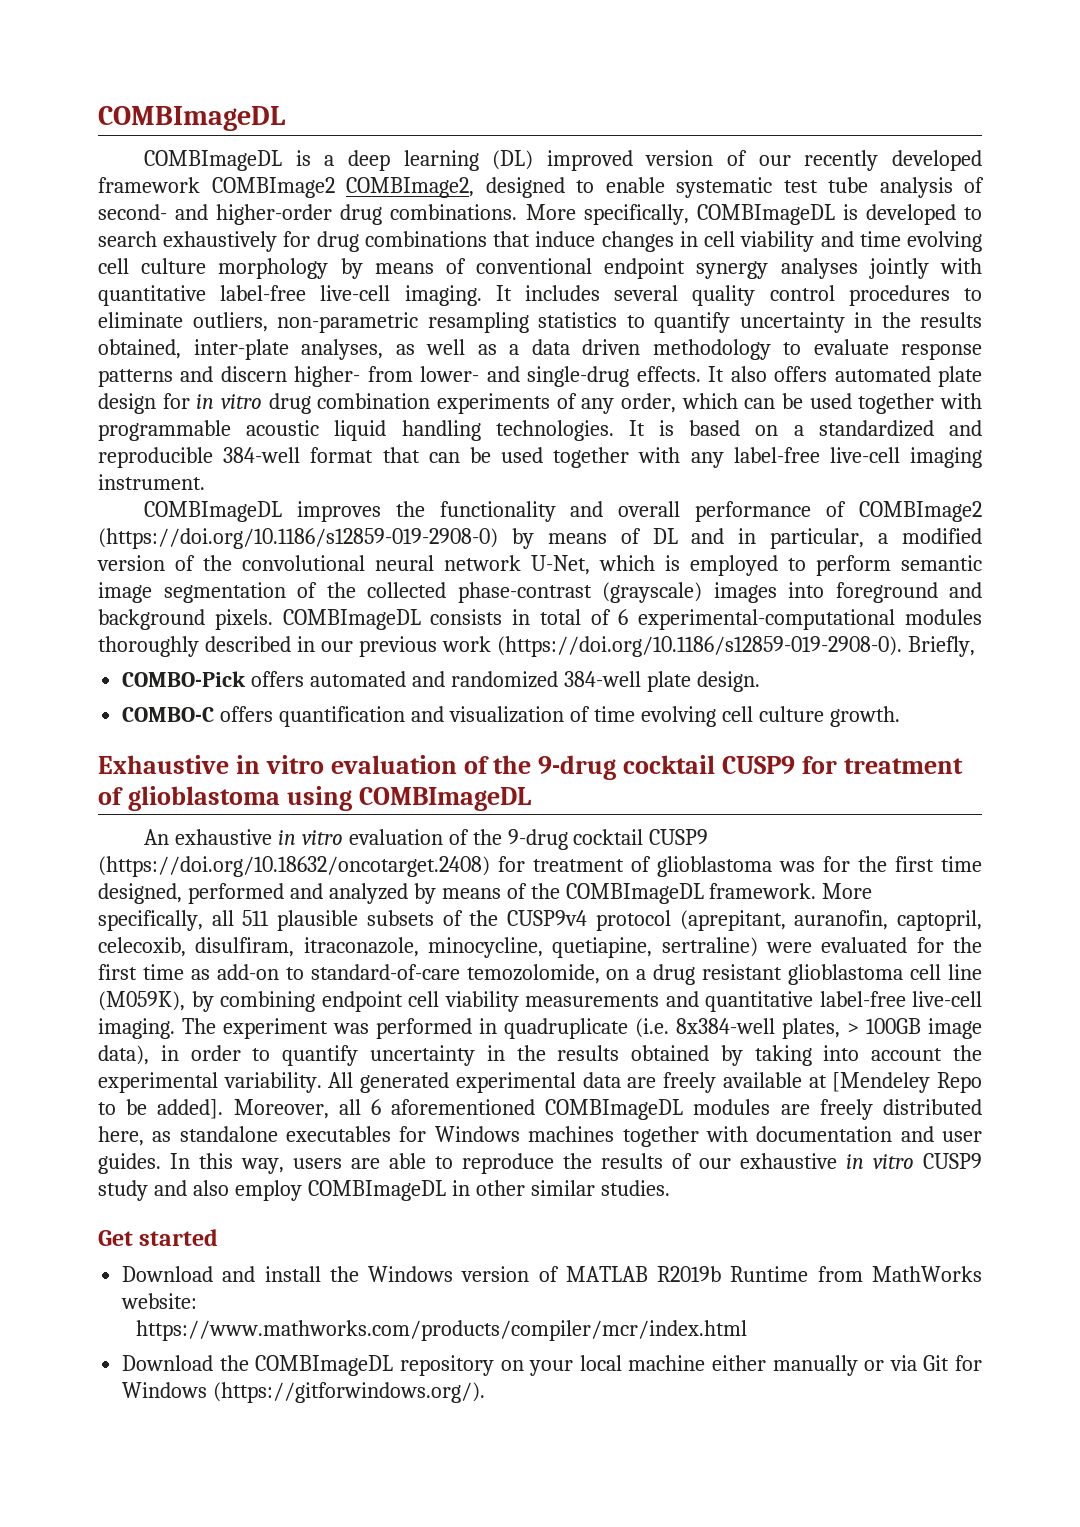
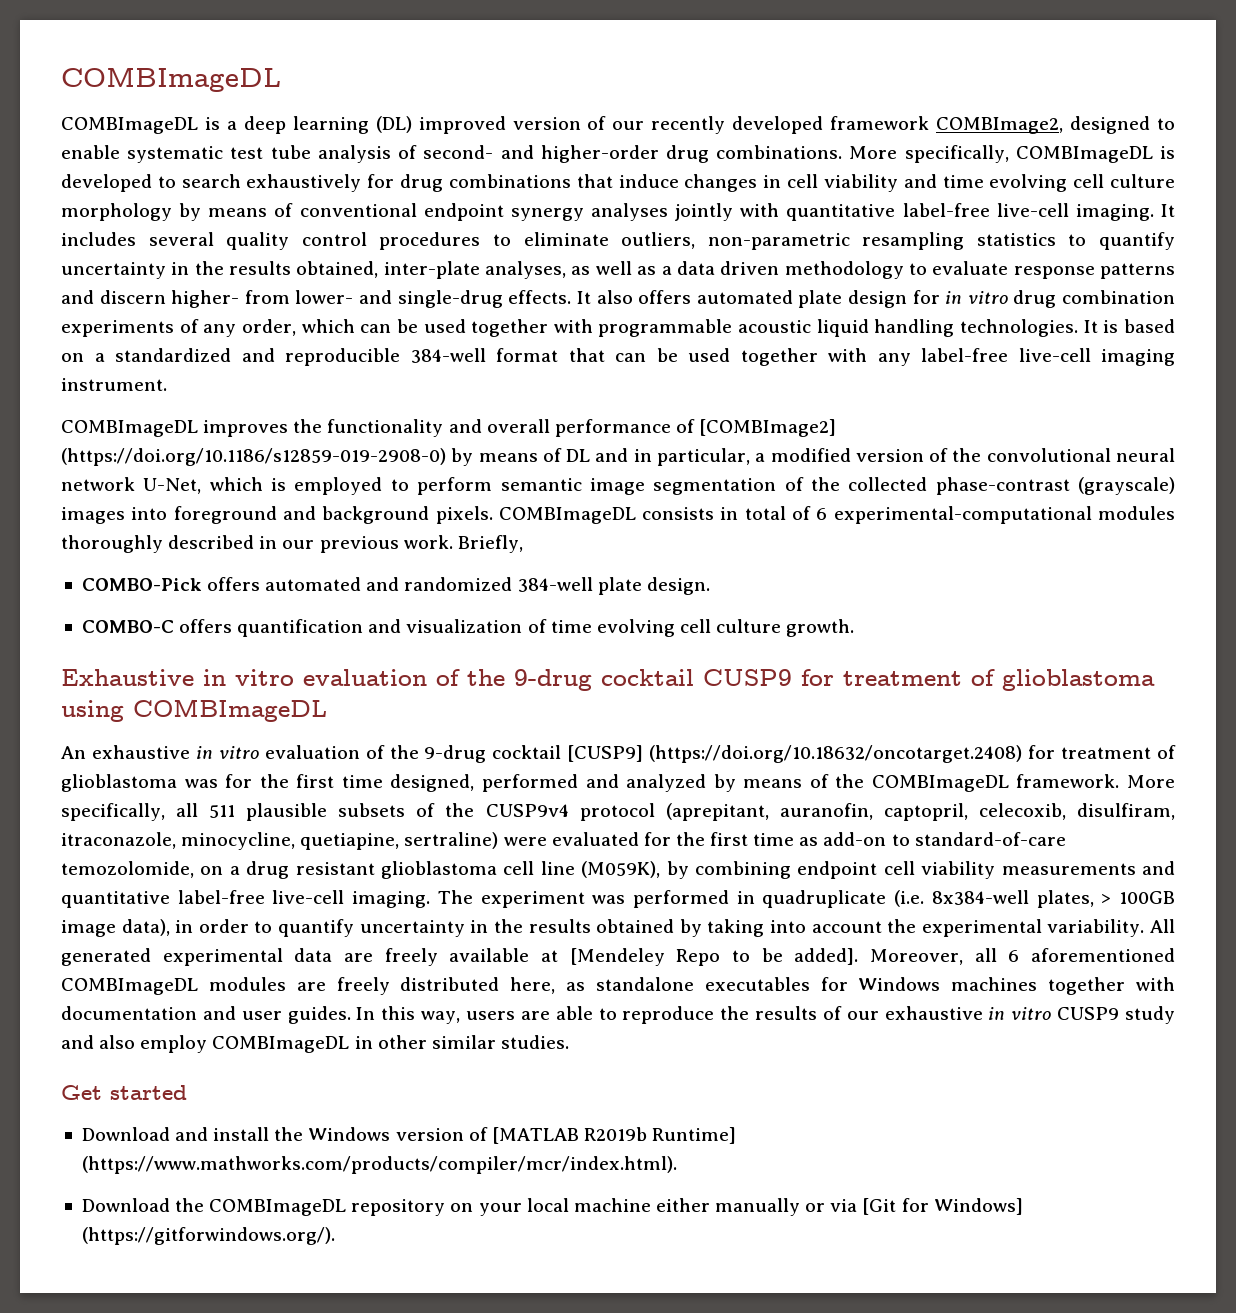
- COMBImageDL is a deep learning (DL) improved version of our recently developed framework COMBImage2 COMBImage2, designed to enable systematic test tube analysis of second- and higher-order drug combinations.
+ COMBImageDL is a deep learning (DL) improved version of our recently developed framework COMBImage2, designed to enable systematic test tube analysis of second- and higher-order drug combinations.
- COMBImageDL improves the functionality and overall performance of COMBImage2 (https://doi.org/10.1186/s12859-019-2908-0) by means of DL and in particular, a modified version of the convolutional neural network U-Net, which is employed to perform semantic image segmentation of the collected phase-contrast (grayscale) images into foreground and background pixels.
+ COMBImageDL improves the functionality and overall performance of [COMBImage2] (https://doi.org/10.1186/s12859-019-2908-0) by means of DL and in particular, a modified version of the convolutional neural network U-Net, which is employed to perform semantic image segmentation of the collected phase-contrast (grayscale) images into foreground and background pixels.
- COMBImageDL consists in total of 6 experimental-computational modules thoroughly described in our previous work (https://doi.org/10.1186/s12859-019-2908-0). Briefly,
+ COMBImageDL consists in total of 6 experimental-computational modules thoroughly described in our previous work. Briefly,
- An exhaustive in vitro evaluation of the 9-drug cocktail CUSP9 (https://doi.org/10.18632/oncotarget.2408) for treatment of glioblastoma was for the first time designed, performed and analyzed by means of the COMBImageDL framework.
+ An exhaustive in vitro evaluation of the 9-drug cocktail [CUSP9] (https://doi.org/10.18632/oncotarget.2408) for treatment of glioblastoma was for the first time designed, performed and analyzed by means of the COMBImageDL framework.
- Download and install the Windows version of MATLAB R2019b Runtime from MathWorks website:
- https://www.mathworks.com/products/compiler/mcr/index.html
+ Download and install the Windows version of [MATLAB R2019b Runtime] (https://www.mathworks.com/products/compiler/mcr/index.html).
- Download the COMBImageDL repository on your local machine either manually or via Git for Windows (https://gitforwindows.org/).
+ Download the COMBImageDL repository on your local machine either manually or via [Git for Windows] (https://gitforwindows.org/).

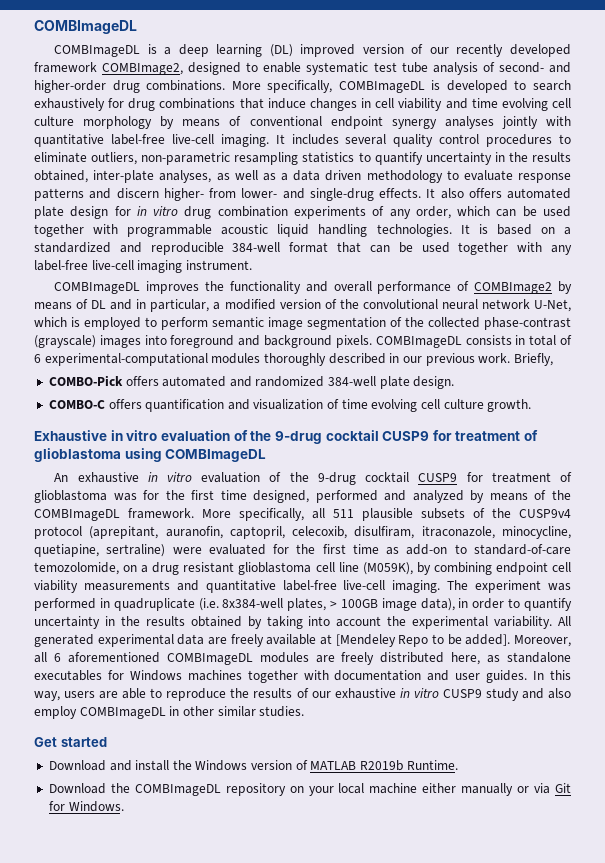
- COMBImageDL improves the functionality and overall performance of [COMBImage2] (https://doi.org/10.1186/s12859-019-2908-0) by means of DL and in particular, a modified version of the convolutional neural network U-Net, which is employed to perform semantic image segmentation of the collected phase-contrast (grayscale) images into foreground and background pixels.
+ COMBImageDL improves the functionality and overall performance of COMBImage2 by means of DL and in particular, a modified version of the convolutional neural network U-Net, which is employed to perform semantic image segmentation of the collected phase-contrast (grayscale) images into foreground and background pixels.
- An exhaustive in vitro evaluation of the 9-drug cocktail [CUSP9] (https://doi.org/10.18632/oncotarget.2408) for treatment of glioblastoma was for the first time designed, performed and analyzed by means of the COMBImageDL framework.
+ An exhaustive in vitro evaluation of the 9-drug cocktail CUSP9 for treatment of glioblastoma was for the first time designed, performed and analyzed by means of the COMBImageDL framework.
- Download and install the Windows version of [MATLAB R2019b Runtime] (https://www.mathworks.com/products/compiler/mcr/index.html).
+ Download and install the Windows version of MATLAB R2019b Runtime.
- Download the COMBImageDL repository on your local machine either manually or via [Git for Windows] (https://gitforwindows.org/).
+ Download the COMBImageDL repository on your local machine either manually or via Git for Windows.

